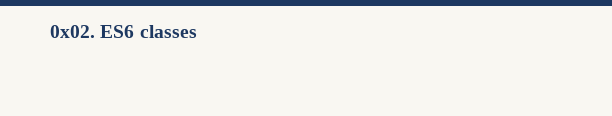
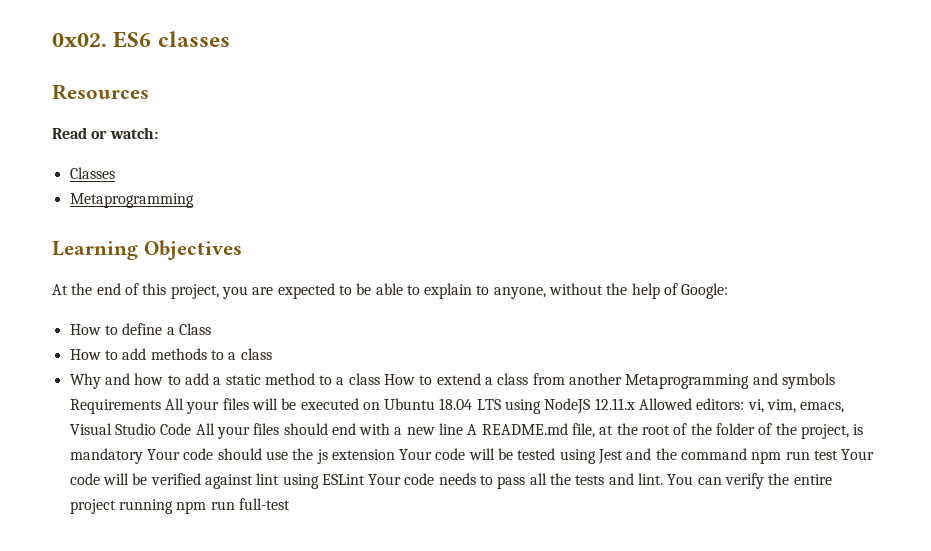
+ Resources
+ Read or watch:
+ Classes
+ Metaprogramming
+ Learning Objectives
+ At the end of this project, you are expected to be able to explain to anyone, without the help of Google:
+ How to define a Class
+ How to add methods to a class
+ Why and how to add a static method to a class How to extend a class from another Metaprogramming and symbols Requirements All your files will be executed on Ubuntu 18.04 LTS using NodeJS 12.11.x Allowed editors: vi, vim, emacs, Visual Studio Code All your files should end with a new line A README.md file, at the root of the folder of the project, is mandatory Your code should use the js extension Your code will be tested using Jest and the command npm run test Your code will be verified against lint using ESLint Your code needs to pass all the tests and lint. You can verify the entire project running npm run full-test

